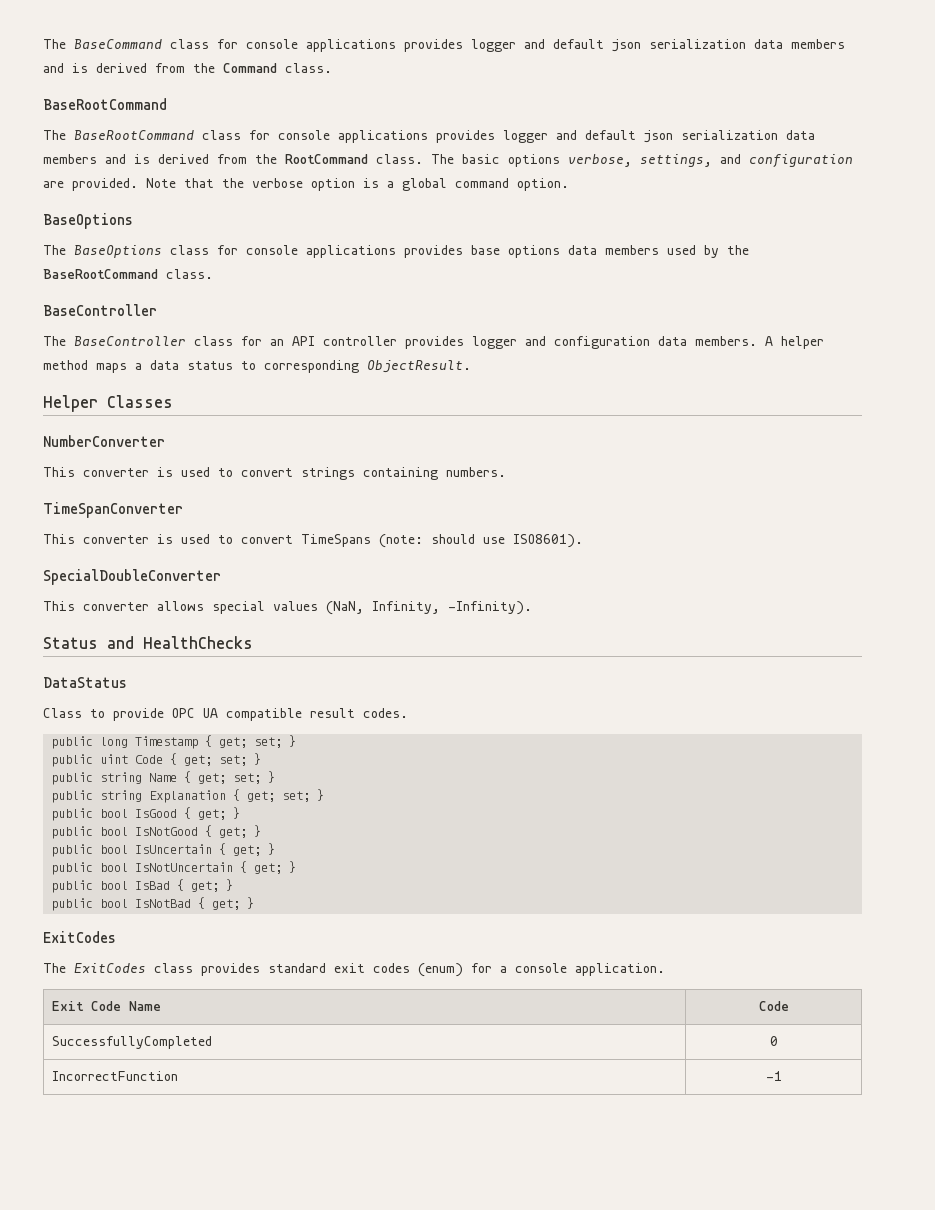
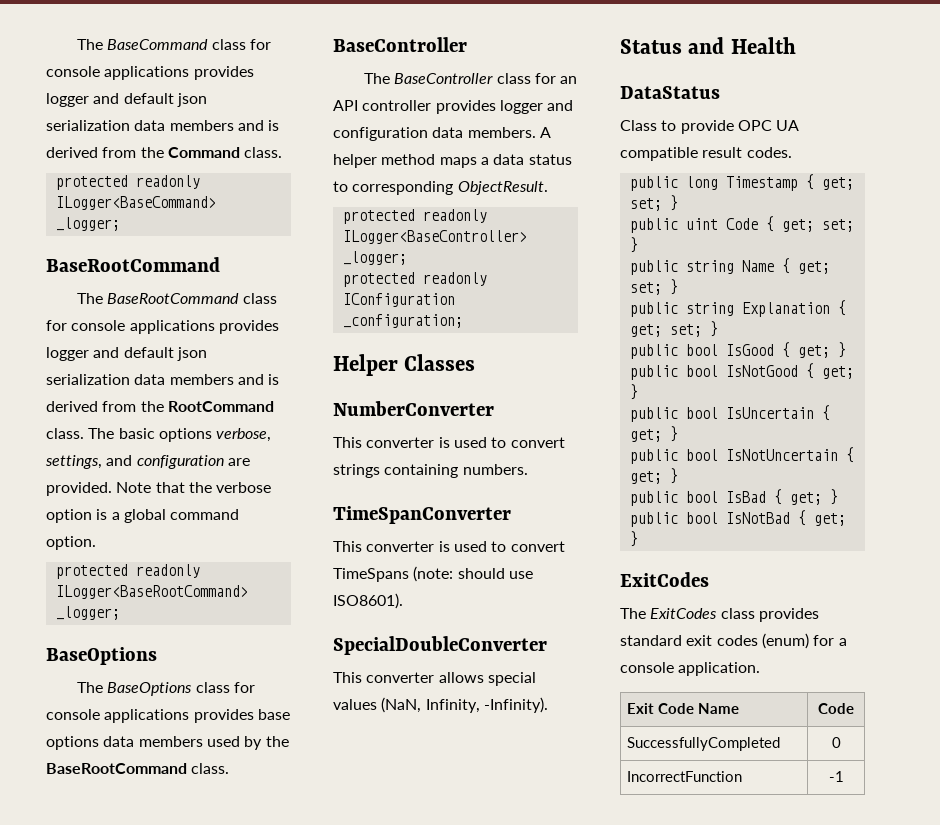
+ protected readonly ILogger<BaseCommand> _logger;
+ protected readonly ILogger<BaseRootCommand> _logger;
+ protected readonly ILogger<BaseController> _logger;
+ protected readonly IConfiguration _configuration;
- Status and HealthChecks
+ Status and Health

